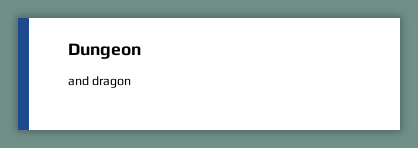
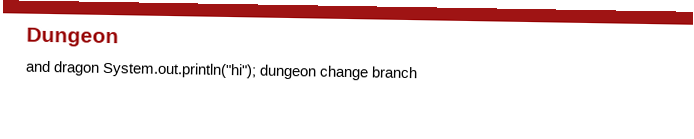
- and dragon
+ and dragon System.out.println("hi"); dungeon change branch

